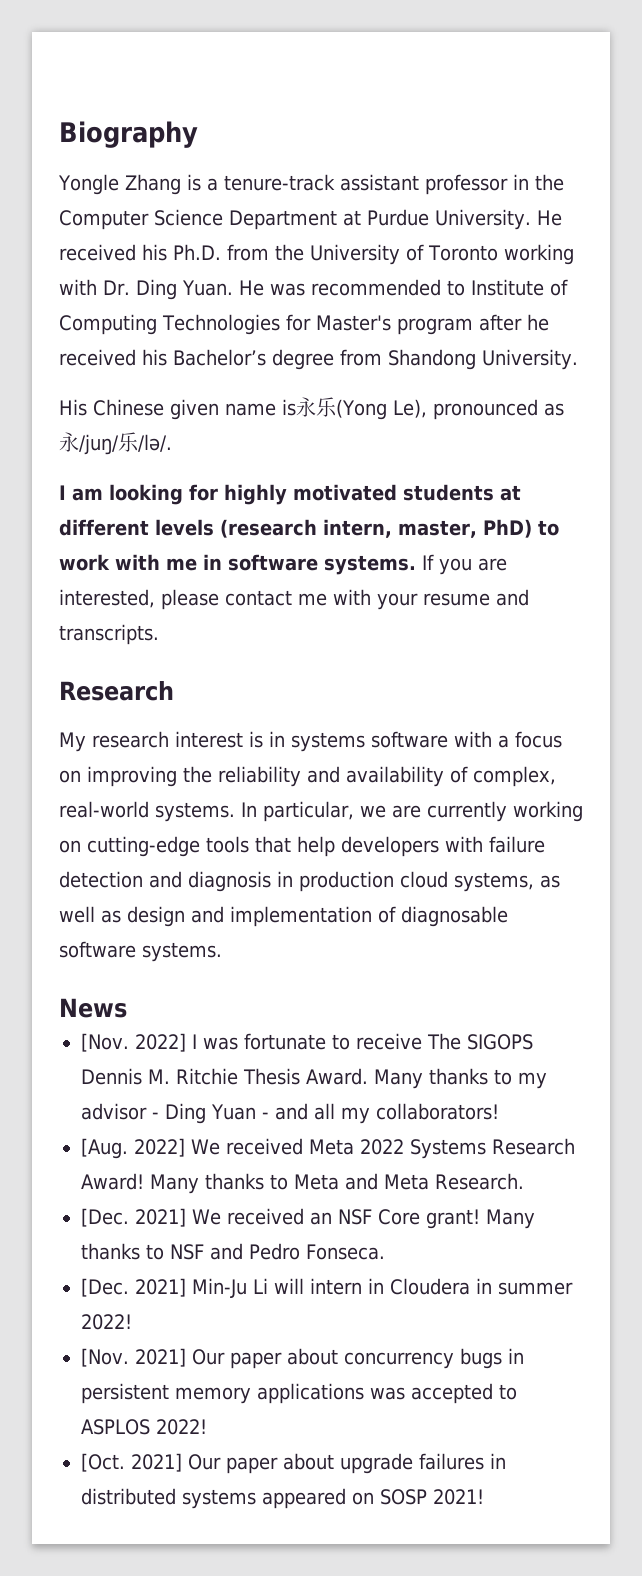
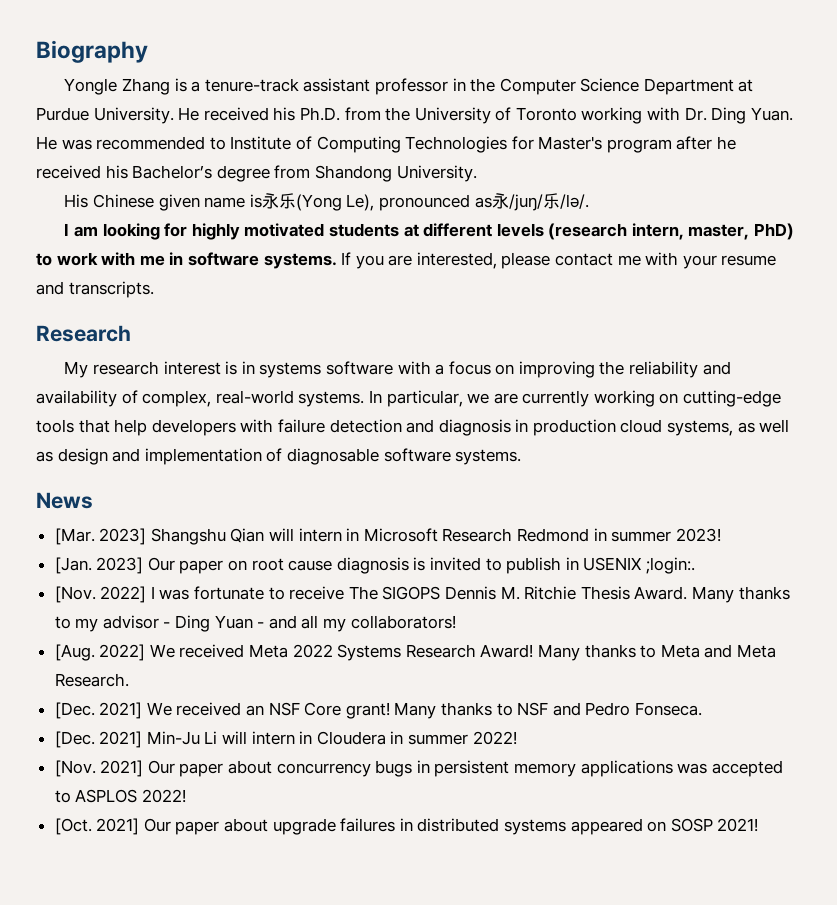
+ [Mar. 2023] Shangshu Qian will intern in Microsoft Research Redmond in summer 2023!
+ [Jan. 2023] Our paper on root cause diagnosis is invited to publish in USENIX ;login:.

